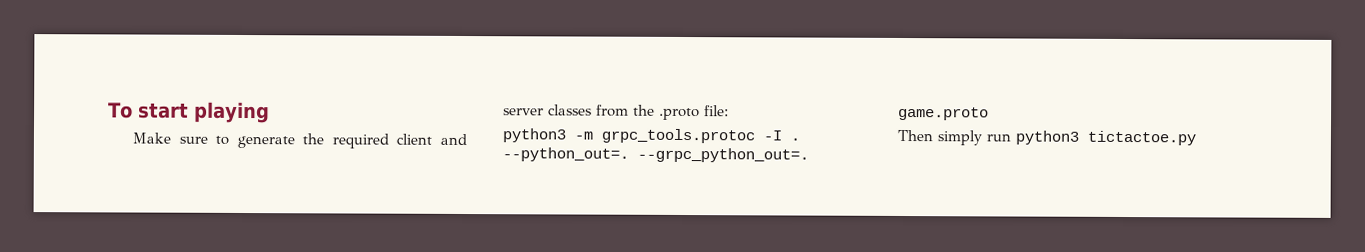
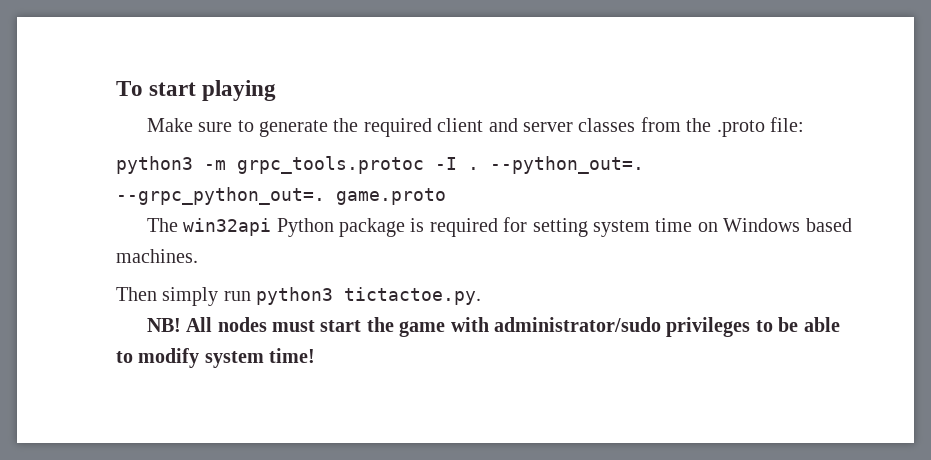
- Then simply run python3 tictactoe.py
+ The win32api Python package is required for setting system time on Windows based machines.
+ Then simply run python3 tictactoe.py.
+ NB! All nodes must start the game with administrator/sudo privileges to be able to modify system time!

